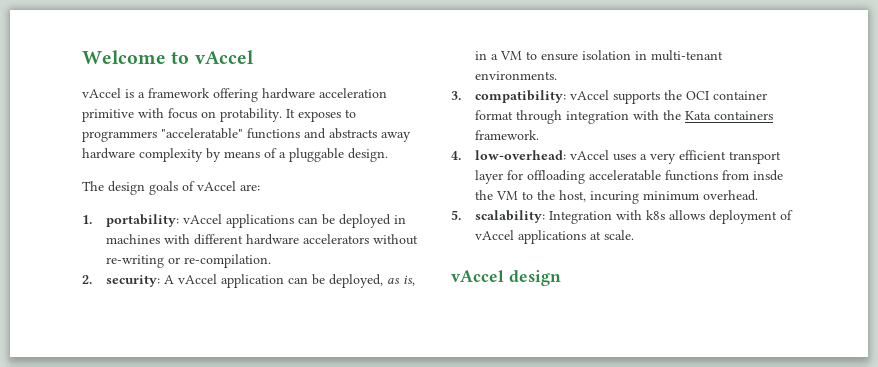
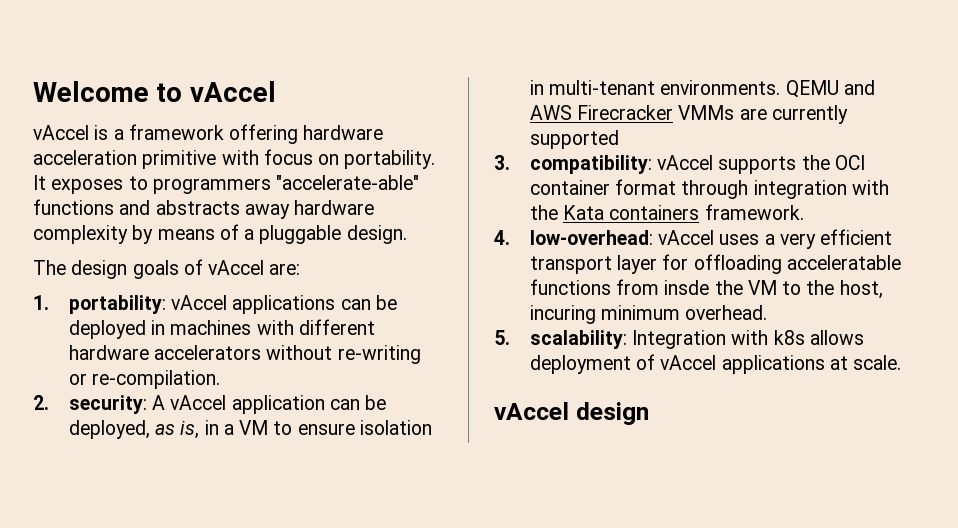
- vAccel is a framework offering hardware acceleration primitive with focus on protability.
+ vAccel is a framework offering hardware acceleration primitive with focus on portability.
- It exposes to programmers "acceleratable" functions and abstracts away hardware complexity by means of a pluggable design.
+ It exposes to programmers "accelerate-able" functions and abstracts away hardware complexity by means of a pluggable design.
+ QEMU and AWS Firecracker VMMs are currently supported

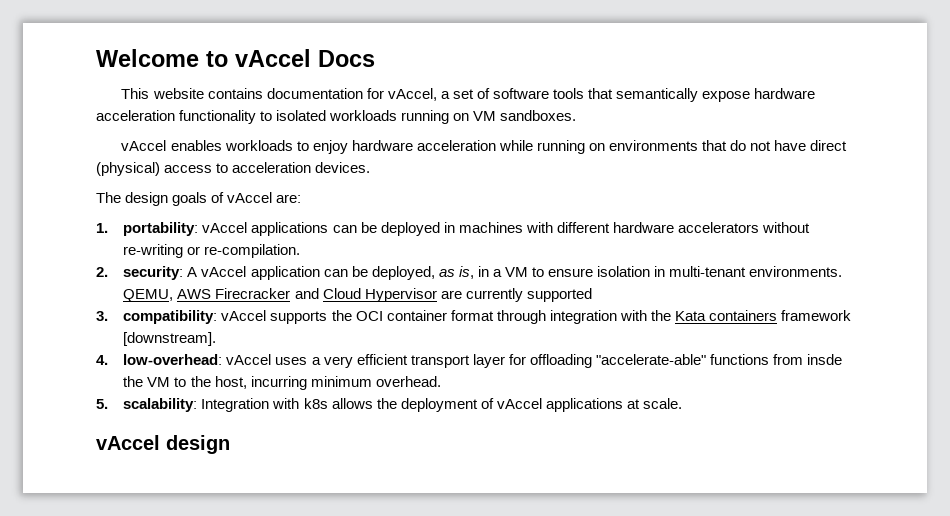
- Welcome to vAccel
- vAccel is a framework offering hardware acceleration primitive with focus on portability. It exposes to programmers "accelerate-able" functions and abstracts away hardware complexity by means of a pluggable design.
+ Welcome to vAccel Docs
+ This website contains documentation for vAccel, a set of software tools that semantically expose hardware acceleration functionality to isolated workloads running on VM sandboxes.
+ vAccel enables workloads to enjoy hardware acceleration while running on environments that do not have direct (physical) access to acceleration devices.
- QEMU and AWS Firecracker VMMs are currently supported
+ QEMU, AWS Firecracker and Cloud Hypervisor are currently supported
- 3. compatibility: vAccel supports the OCI container format through integration with the Kata containers framework.
+ 3. compatibility: vAccel supports the OCI container format through integration with the Kata containers framework [downstream].
- 4. low-overhead: vAccel uses a very efficient transport layer for offloading acceleratable functions from insde the VM to the host, incuring minimum overhead.
+ 4. low-overhead: vAccel uses a very efficient transport layer for offloading "accelerate-able" functions from insde the VM to the host, incurring minimum overhead.
- 5. scalability: Integration with k8s allows deployment of vAccel applications at scale.
+ 5. scalability: Integration with k8s allows the deployment of vAccel applications at scale.

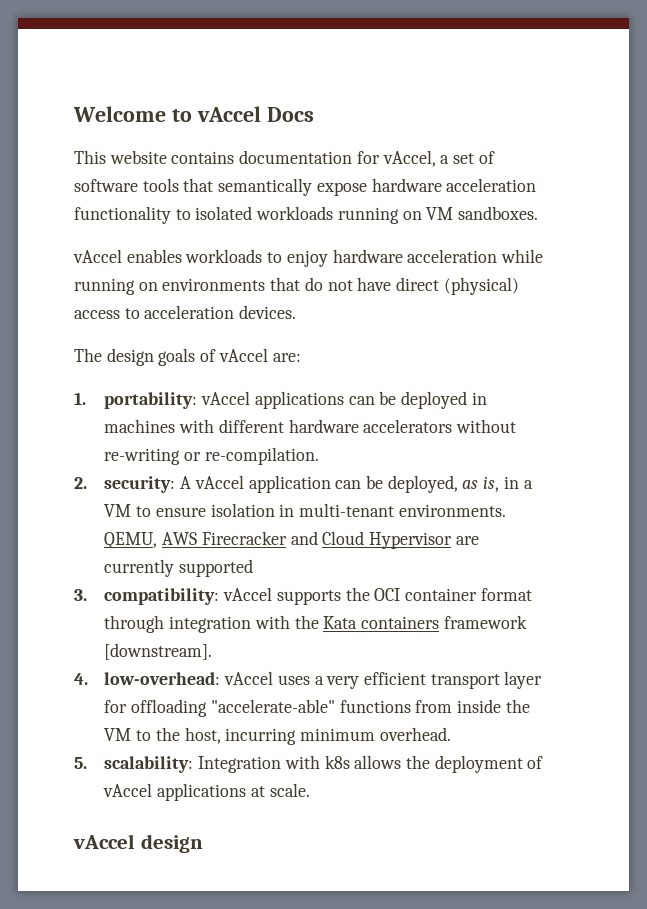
- 4. low-overhead: vAccel uses a very efficient transport layer for offloading "accelerate-able" functions from insde the VM to the host, incurring minimum overhead.
+ 4. low-overhead: vAccel uses a very efficient transport layer for offloading "accelerate-able" functions from inside the VM to the host, incurring minimum overhead.

